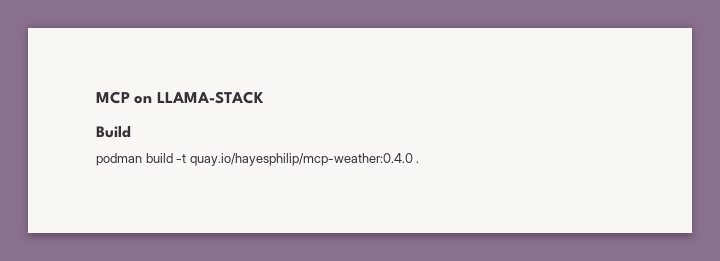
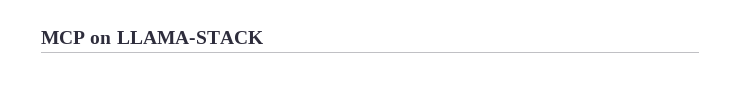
- Build
- podman build -t quay.io/hayesphilip/mcp-weather:0.4.0 .

